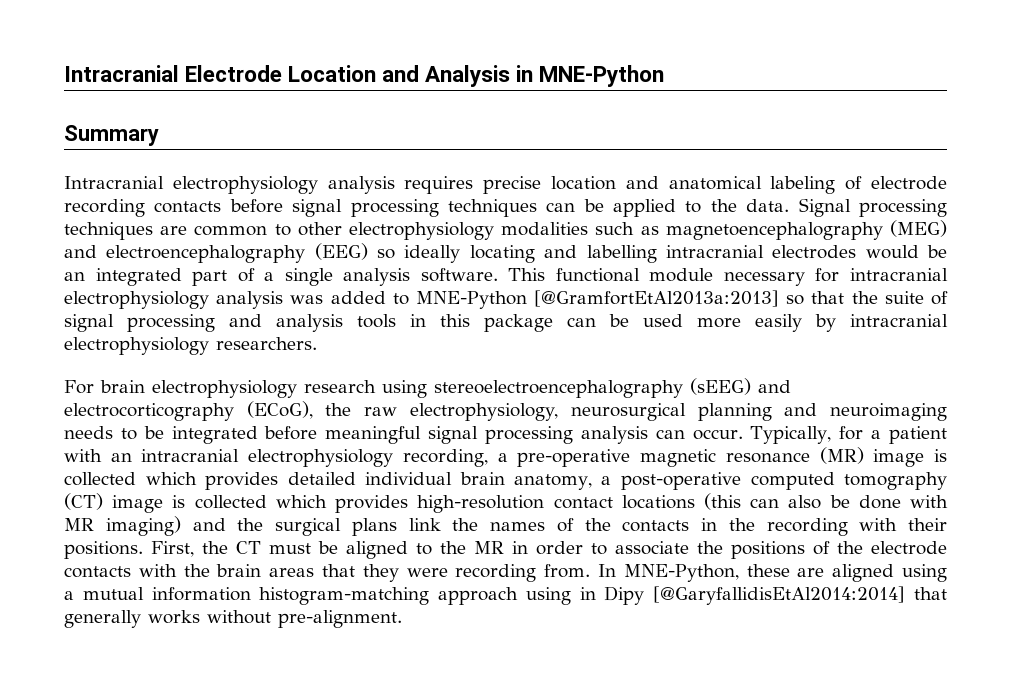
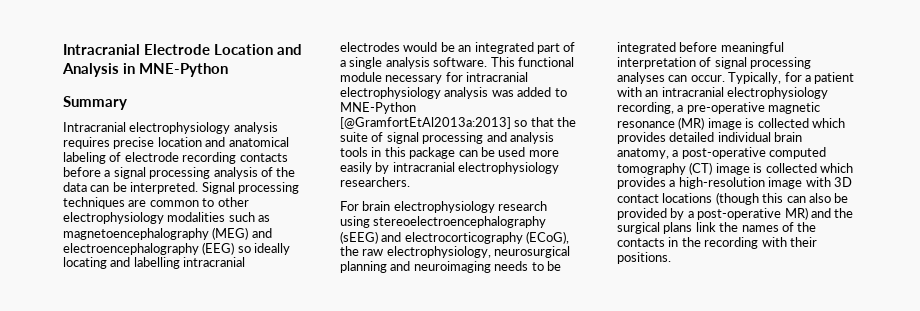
- Intracranial electrophysiology analysis requires precise location and anatomical labeling of electrode recording contacts before signal processing techniques can be applied to the data.
+ Intracranial electrophysiology analysis requires precise location and anatomical labeling of electrode recording contacts before a signal processing analysis of the data can be interpreted.
- For brain electrophysiology research using stereoelectroencephalography (sEEG) and electrocorticography (ECoG), the raw electrophysiology, neurosurgical planning and neuroimaging needs to be integrated before meaningful signal processing analysis can occur.
+ For brain electrophysiology research using stereoelectroencephalography (sEEG) and electrocorticography (ECoG), the raw electrophysiology, neurosurgical planning and neuroimaging needs to be integrated before meaningful interpretation of signal processing analyses can occur.
- Typically, for a patient with an intracranial electrophysiology recording, a pre-operative magnetic resonance (MR) image is collected which provides detailed individual brain anatomy, a post-operative computed tomography (CT) image is collected which provides high-resolution contact locations (this can also be done with MR imaging) and the surgical plans link the names of the contacts in the recording with their positions. First, the CT must be aligned to the MR in order to associate the positions of the electrode contacts with the brain areas that they were recording from. In MNE-Python, these are aligned using a mutual information histogram-matching approach using in Dipy [@GaryfallidisEtAl2014:2014] that generally works without pre-alignment.
+ Typically, for a patient with an intracranial electrophysiology recording, a pre-operative magnetic resonance (MR) image is collected which provides detailed individual brain anatomy, a post-operative computed tomography (CT) image is collected which provides a high-resolution image with 3D contact locations (though this can also be provided by a post-operative MR) and the surgical plans link the names of the contacts in the recording with their positions.

